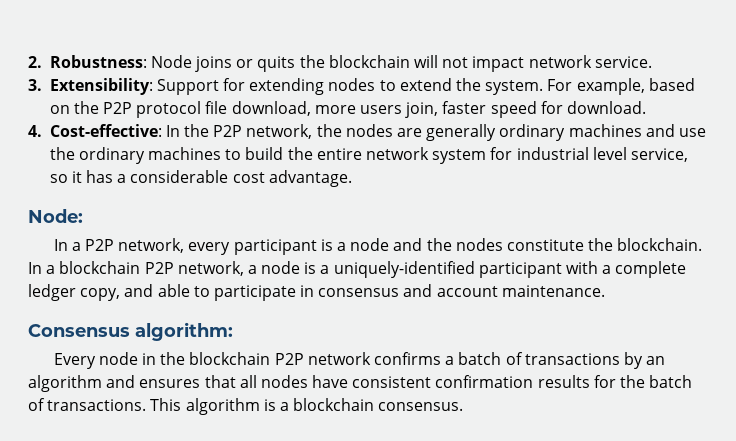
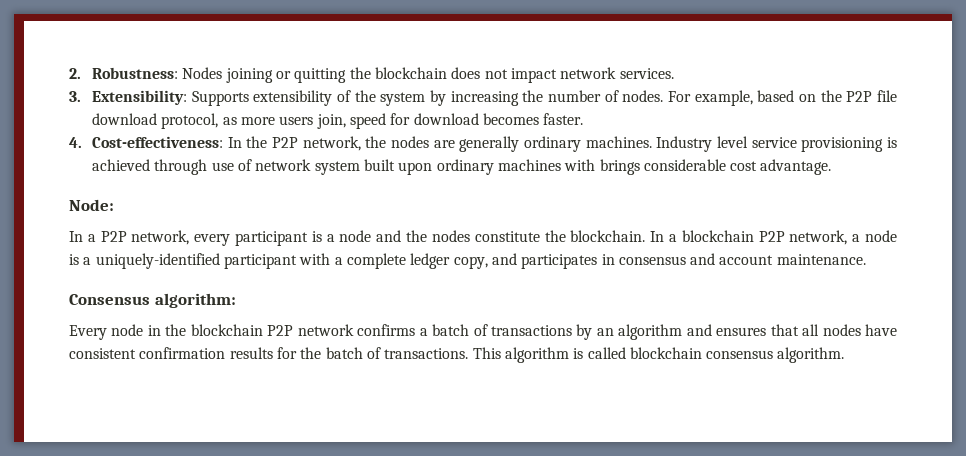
- 2. Robustness: Node joins or quits the blockchain will not impact network service.
+ 2. Robustness: Nodes joining or quitting the blockchain does not impact network services.
- 3. Extensibility: Support for extending nodes to extend the system.
+ 3. Extensibility: Supports extensibility of the system by increasing the number of nodes.
- For example, based on the P2P protocol file download, more users join, faster speed for download.
+ For example, based on the P2P file download protocol, as more users join, speed for download becomes faster.
- 4. Cost-effective: In the P2P network, the nodes are generally ordinary machines and use the ordinary machines to build the entire network system for industrial level service, so it has a considerable cost advantage.
+ 4. Cost-effectiveness: In the P2P network, the nodes are generally ordinary machines. Industry level service provisioning is achieved through use of network system built upon ordinary machines with brings considerable cost advantage.
- In a blockchain P2P network, a node is a uniquely-identified participant with a complete ledger copy, and able to participate in consensus and account maintenance.
+ In a blockchain P2P network, a node is a uniquely-identified participant with a complete ledger copy, and participates in consensus and account maintenance.
- This algorithm is a blockchain consensus.
+ This algorithm is called blockchain consensus algorithm.

